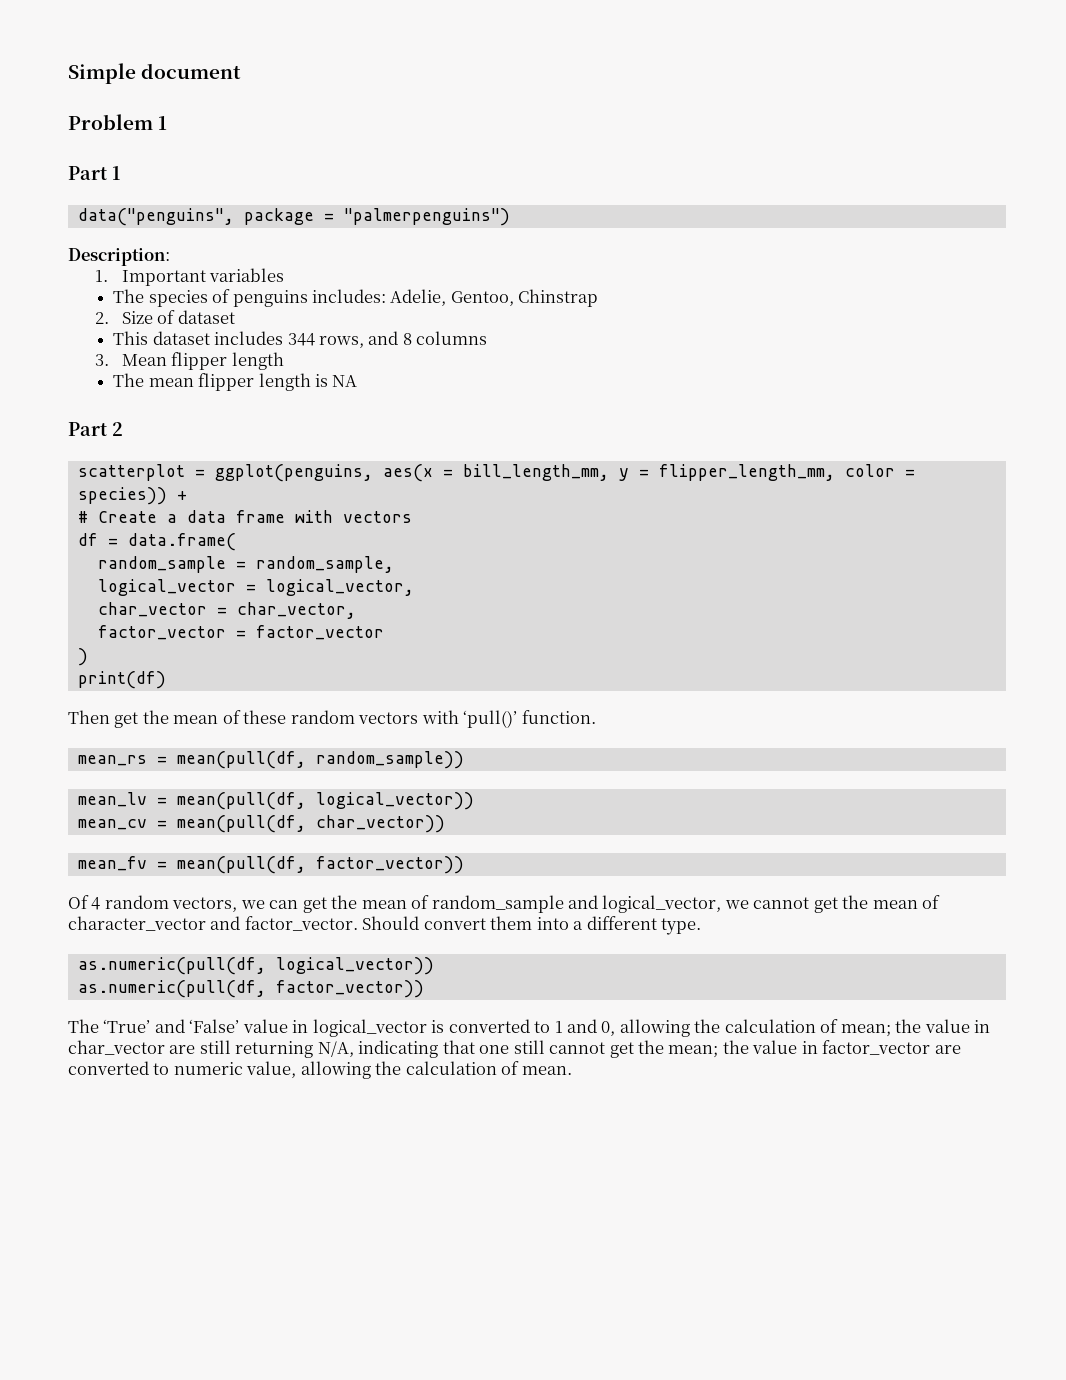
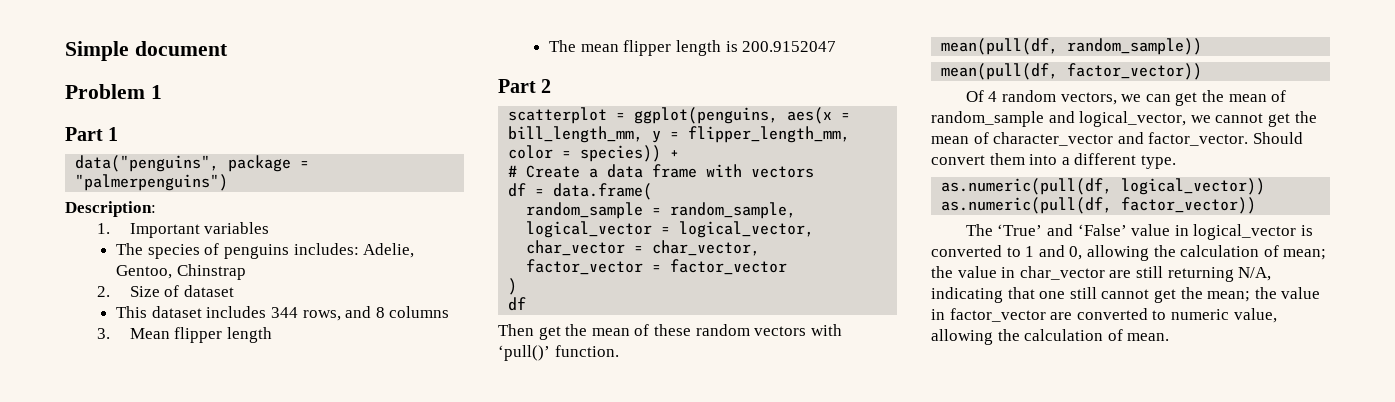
- The mean flipper length is NA
+ The mean flipper length is 200.9152047
  )
- print(df)
+ df
- mean_rs = mean(pull(df, random_sample))
+ mean(pull(df, random_sample))
- mean_lv = mean(pull(df, logical_vector))
- mean_cv = mean(pull(df, char_vector))
- mean_fv = mean(pull(df, factor_vector))
+ mean(pull(df, factor_vector))

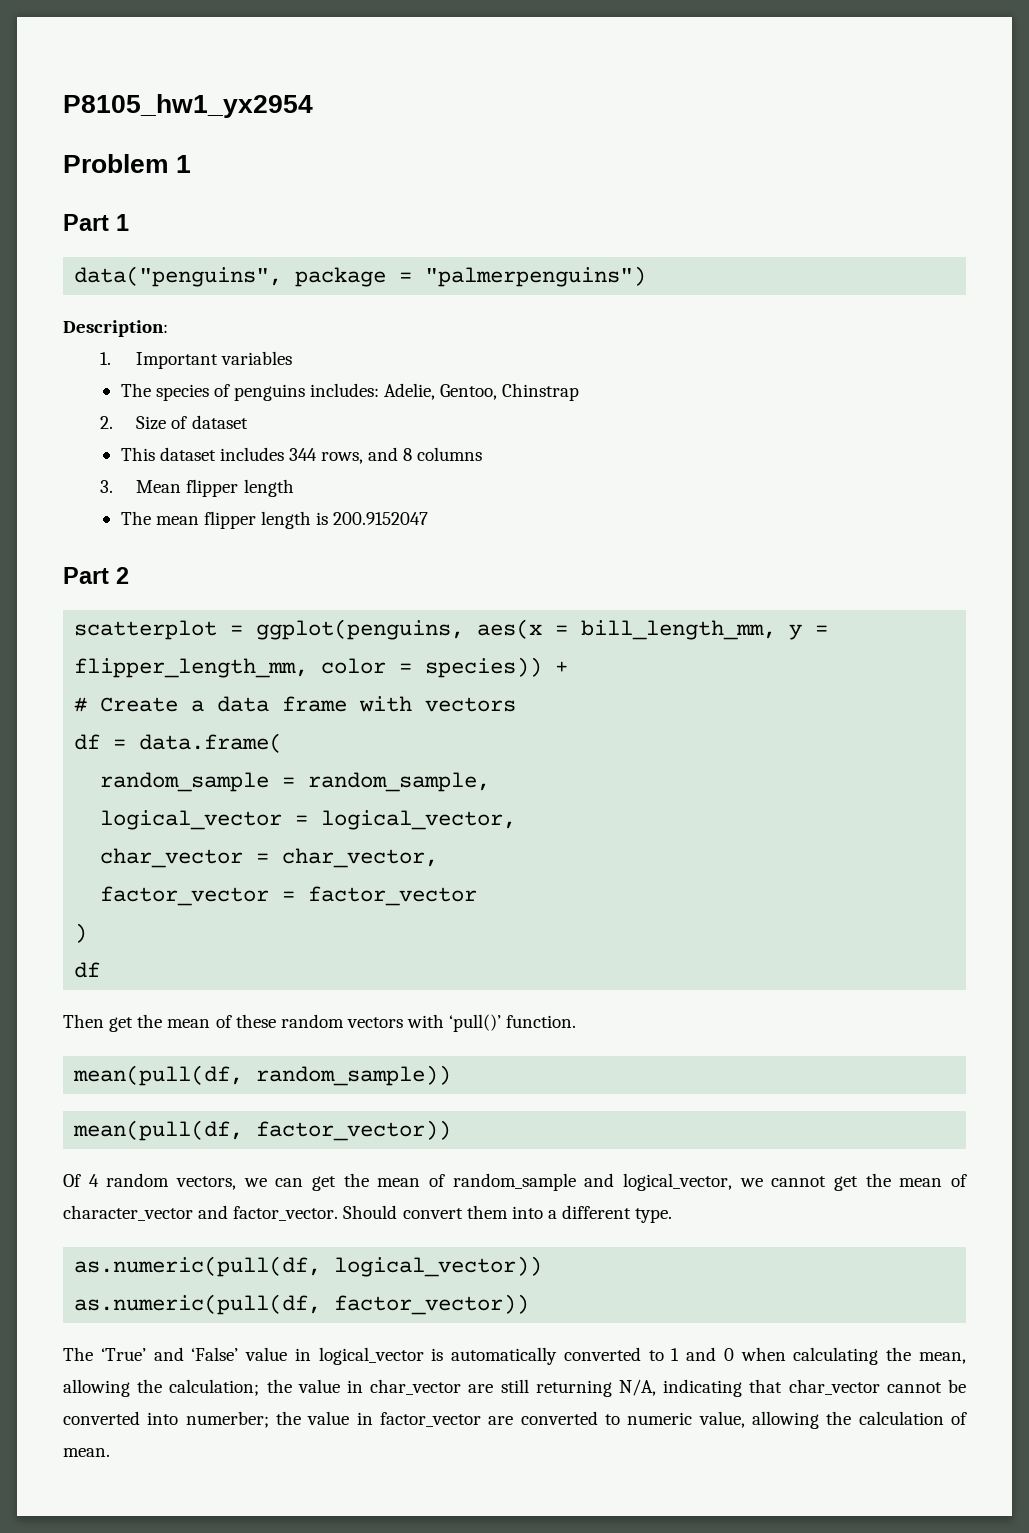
- Simple document
+ P8105_hw1_yx2954
- The ‘True’ and ‘False’ value in logical_vector is converted to 1 and 0, allowing the calculation of mean; the value in char_vector are still returning N/A, indicating that one still cannot get the mean; the value in factor_vector are converted to numeric value, allowing the calculation of mean.
+ The ‘True’ and ‘False’ value in logical_vector is automatically converted to 1 and 0 when calculating the mean, allowing the calculation; the value in char_vector are still returning N/A, indicating that char_vector cannot be converted into numerber; the value in factor_vector are converted to numeric value, allowing the calculation of mean.

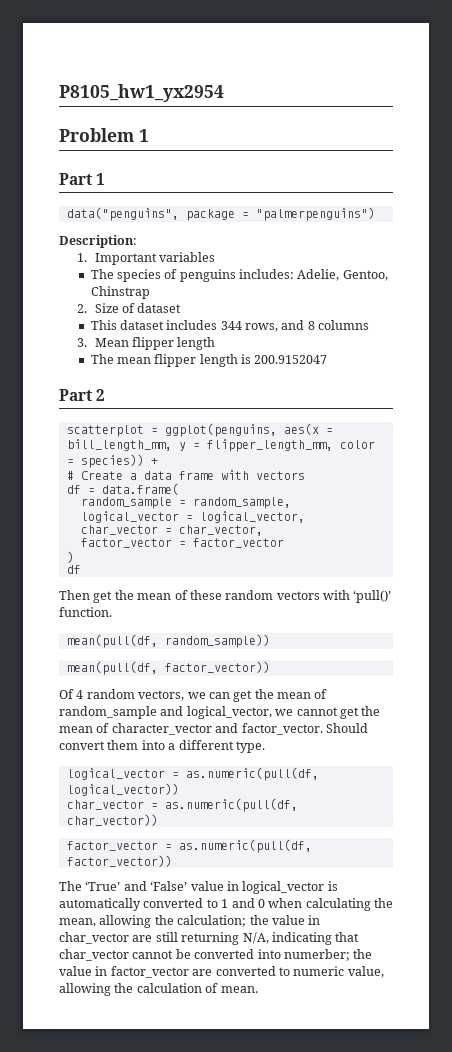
- as.numeric(pull(df, logical_vector))
+ logical_vector = as.numeric(pull(df, logical_vector))
- as.numeric(pull(df, factor_vector))
+ char_vector = as.numeric(pull(df, char_vector))
+ factor_vector = as.numeric(pull(df, factor_vector))

